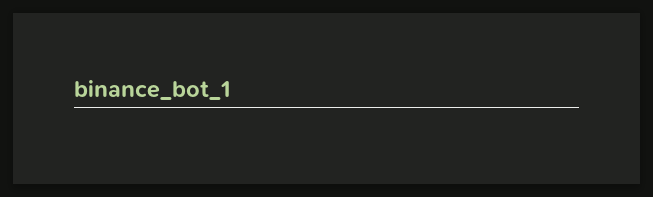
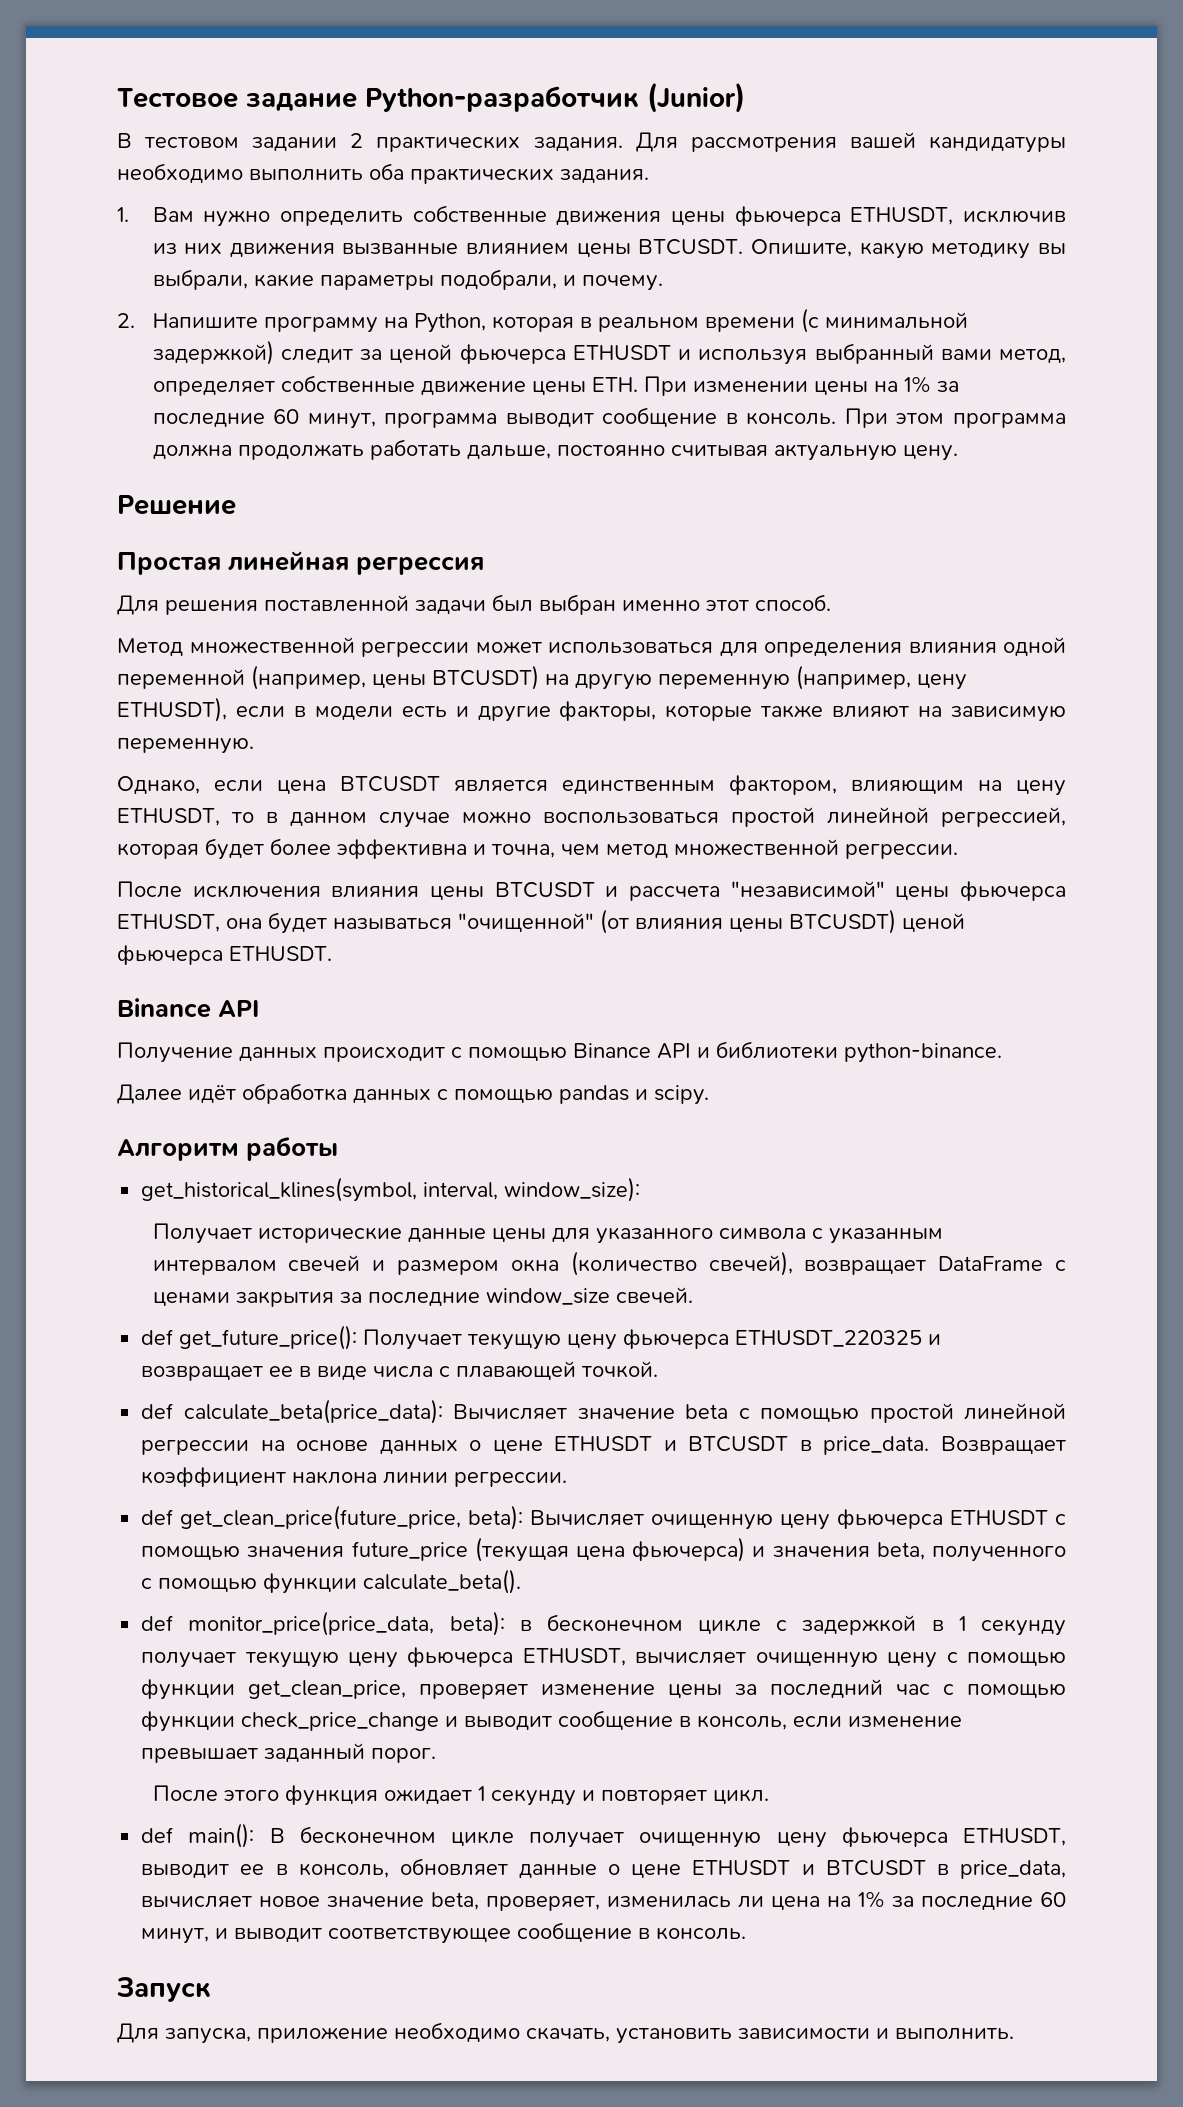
- binance_bot_1
+ Тестовое задание Python-разработчик (Junior)
+ В тестовом задании 2 практических задания. Для рассмотрения вашей кандидатуры необходимо выполнить оба практических задания.
+ 1. Вам нужно определить собственные движения цены фьючерса ETHUSDT, исключив из них движения вызванные влиянием цены BTCUSDT. Опишите, какую методику вы выбрали, какие параметры подобрали, и почему.
+ 2. Напишите программу на Python, которая в реальном времени (с минимальной задержкой) следит за ценой фьючерса ETHUSDT и используя выбранный вами метод, определяет собственные движение цены ETH. При изменении цены на 1% за последние 60 минут, программа выводит сообщение в консоль. При этом программа должна продолжать работать дальше, постоянно считывая актуальную цену.
+ Решение
+ Простая линейная регрессия
+ Для решения поставленной задачи был выбран именно этот способ.
+ Метод множественной регрессии может использоваться для определения влияния одной переменной (например, цены BTCUSDT) на другую переменную (например, цену ETHUSDT), если в модели есть и другие факторы, которые также влияют на зависимую переменную.
+ Однако, если цена BTCUSDT является единственным фактором, влияющим на цену ETHUSDT, то в данном случае можно воспользоваться простой линейной регрессией, которая будет более эффективна и точна, чем метод множественной регрессии.
+ После исключения влияния цены BTCUSDT и рассчета "независимой" цены фьючерса ETHUSDT, она будет называться "очищенной" (от влияния цены BTCUSDT) ценой фьючерса ETHUSDT.
+ Binance API
+ Получение данных происходит с помощью Binance API и библиотеки python-binance.
+ Далее идёт обработка данных с помощью pandas и scipy.
+ Алгоритм работы
+ get_historical_klines(symbol, interval, window_size):
+ Получает исторические данные цены для указанного символа с указанным интервалом свечей и размером окна (количество свечей), возвращает DataFrame с ценами закрытия за последние window_size свечей.
+ def get_future_price(): Получает текущую цену фьючерса ETHUSDT_220325 и возвращает ее в виде числа с плавающей точкой.
+ def calculate_beta(price_data): Вычисляет значение beta с помощью простой линейной регрессии на основе данных о цене ETHUSDT и BTCUSDT в price_data. Возвращает коэффициент наклона линии регрессии.
+ def get_clean_price(future_price, beta): Вычисляет очищенную цену фьючерса ETHUSDT с помощью значения future_price (текущая цена фьючерса) и значения beta, полученного с помощью функции calculate_beta().
+ def monitor_price(price_data, beta): в бесконечном цикле с задержкой в 1 секунду получает текущую цену фьючерса ETHUSDT, вычисляет очищенную цену с помощью функции get_clean_price, проверяет изменение цены за последний час с помощью функции check_price_change и выводит сообщение в консоль, если изменение превышает заданный порог.
+ После этого функция ожидает 1 секунду и повторяет цикл.
+ def main(): В бесконечном цикле получает очищенную цену фьючерса ETHUSDT, выводит ее в консоль, обновляет данные о цене ETHUSDT и BTCUSDT в price_data, вычисляет новое значение beta, проверяет, изменилась ли цена на 1% за последние 60 минут, и выводит соответствующее сообщение в консоль.
+ Запуск
+ Для запуска, приложение необходимо скачать, установить зависимости и выполнить.

